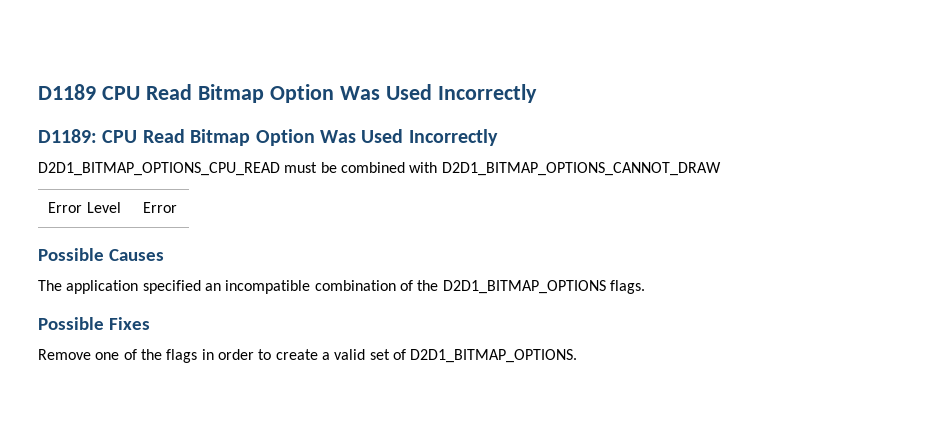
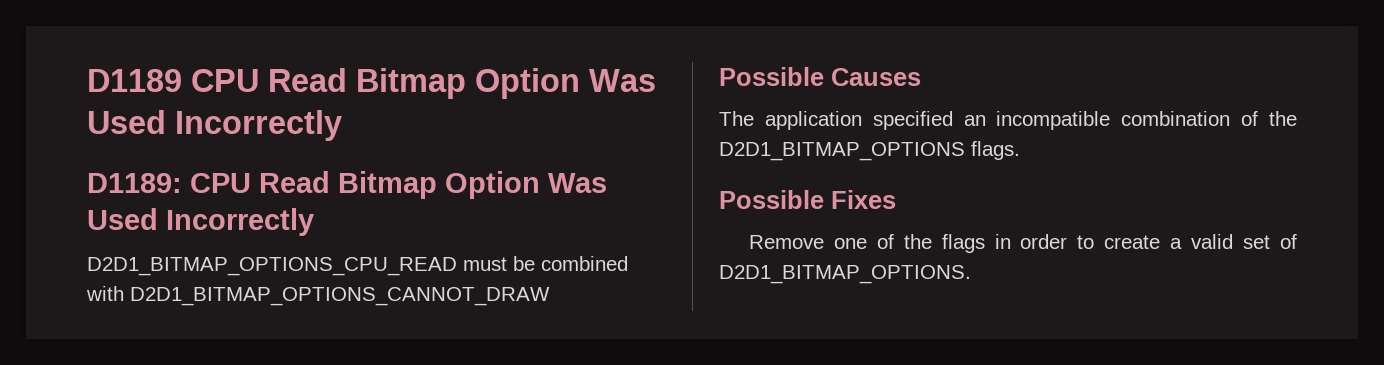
- Error Level | Error

